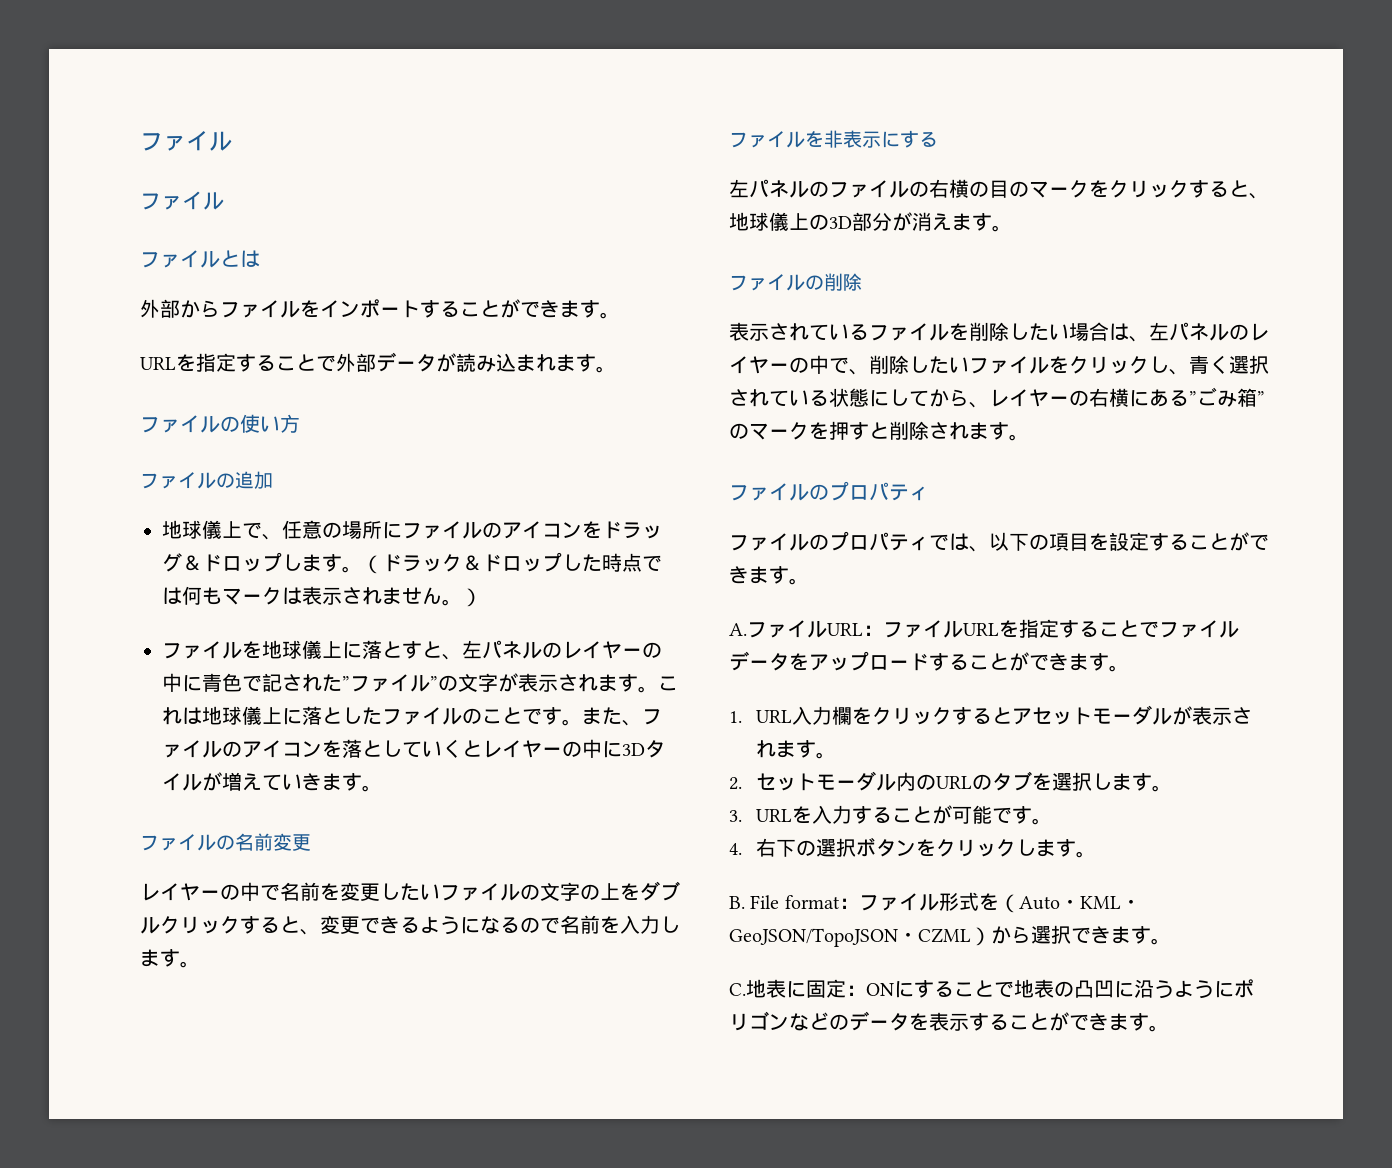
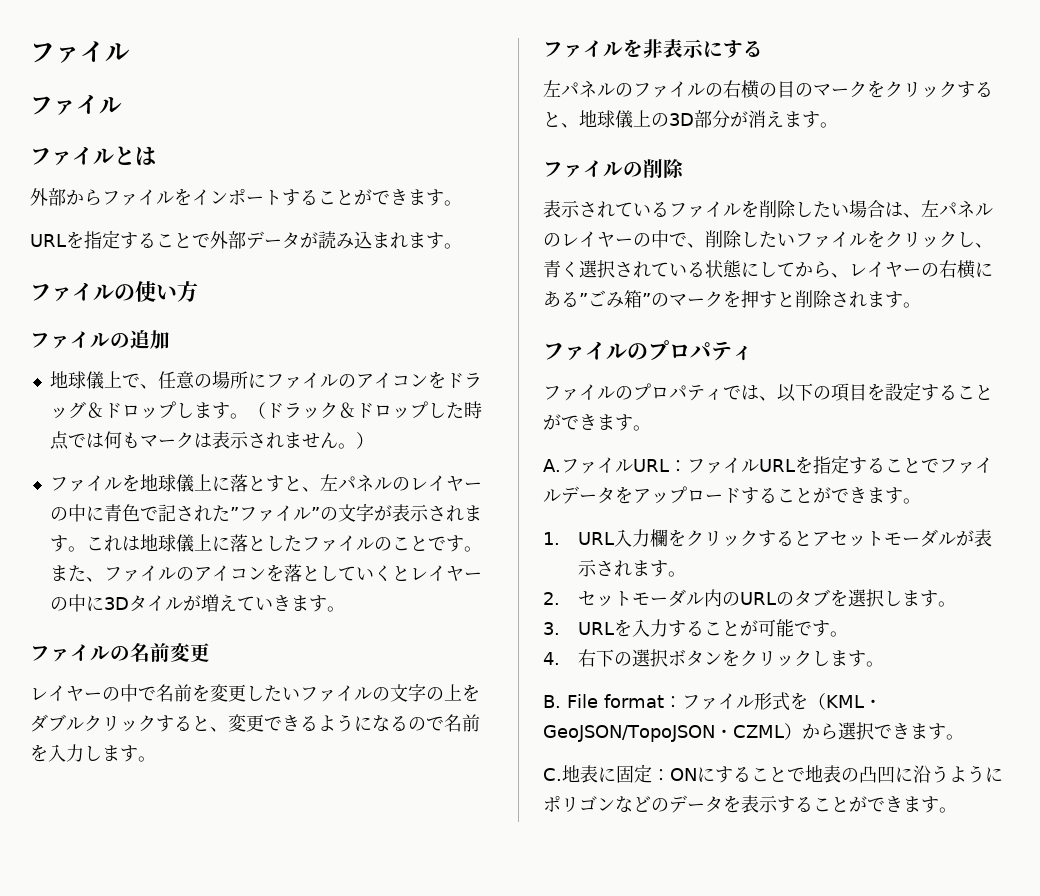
- B. File format：ファイル形式を（Auto・KML・GeoJSON/TopoJSON・CZML）から選択できます。
+ B. File format：ファイル形式を（KML・GeoJSON/TopoJSON・CZML）から選択できます。

